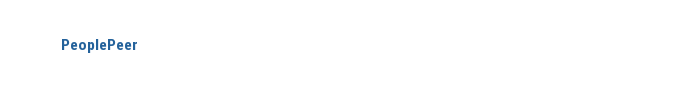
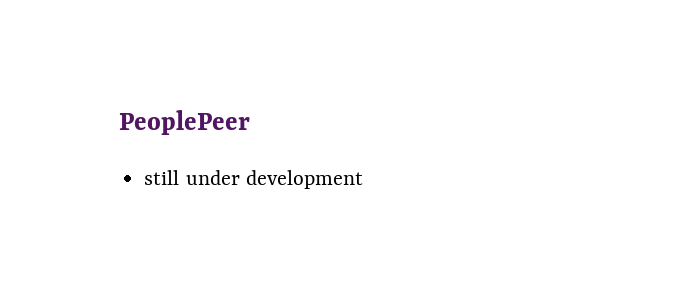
+ still under development

